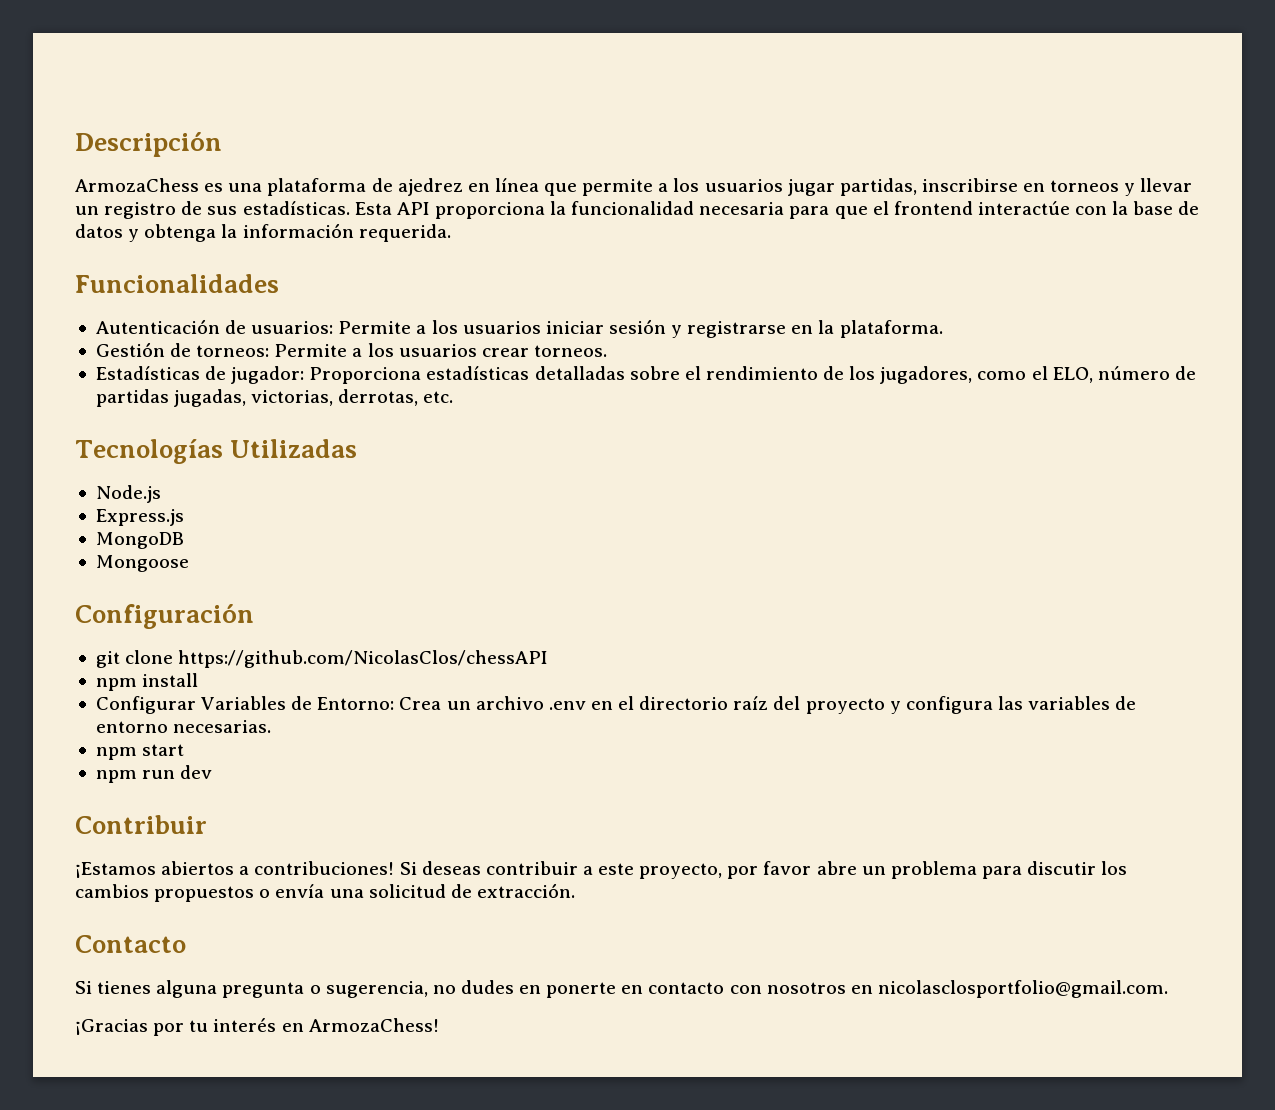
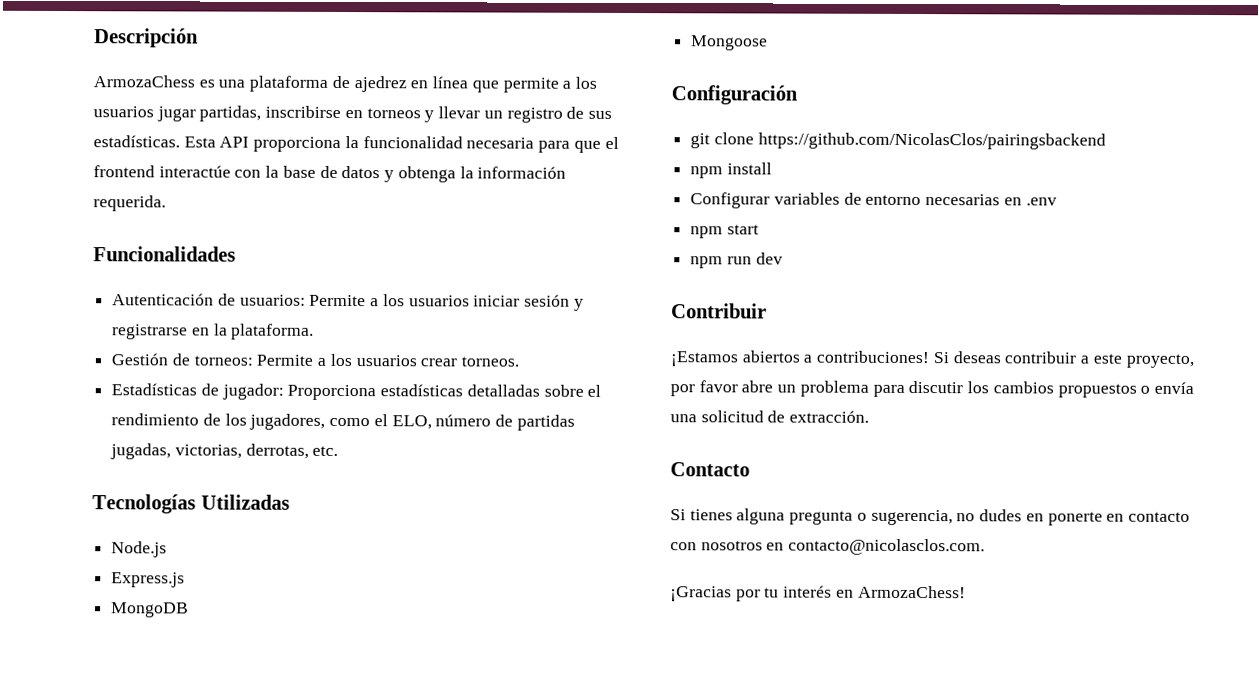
- git clone https://github.com/NicolasClos/chessAPI
+ git clone https://github.com/NicolasClos/pairingsbackend
- Configurar Variables de Entorno: Crea un archivo .env en el directorio raíz del proyecto y configura las variables de entorno necesarias.
+ Configurar variables de entorno necesarias en .env
- Si tienes alguna pregunta o sugerencia, no dudes en ponerte en contacto con nosotros en nicolasclosportfolio@gmail.com.
+ Si tienes alguna pregunta o sugerencia, no dudes en ponerte en contacto con nosotros en contacto@nicolasclos.com.

